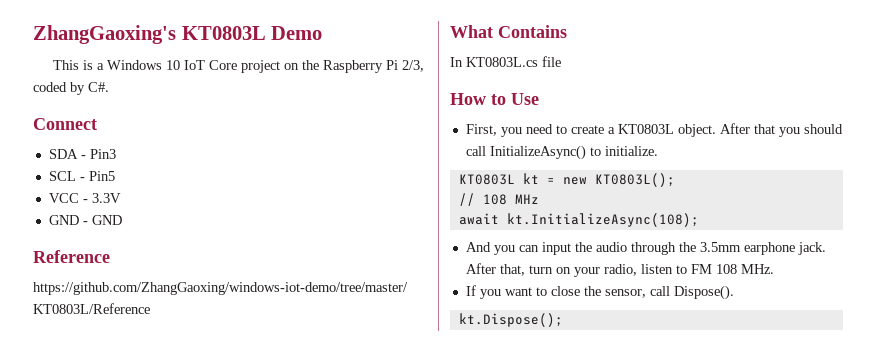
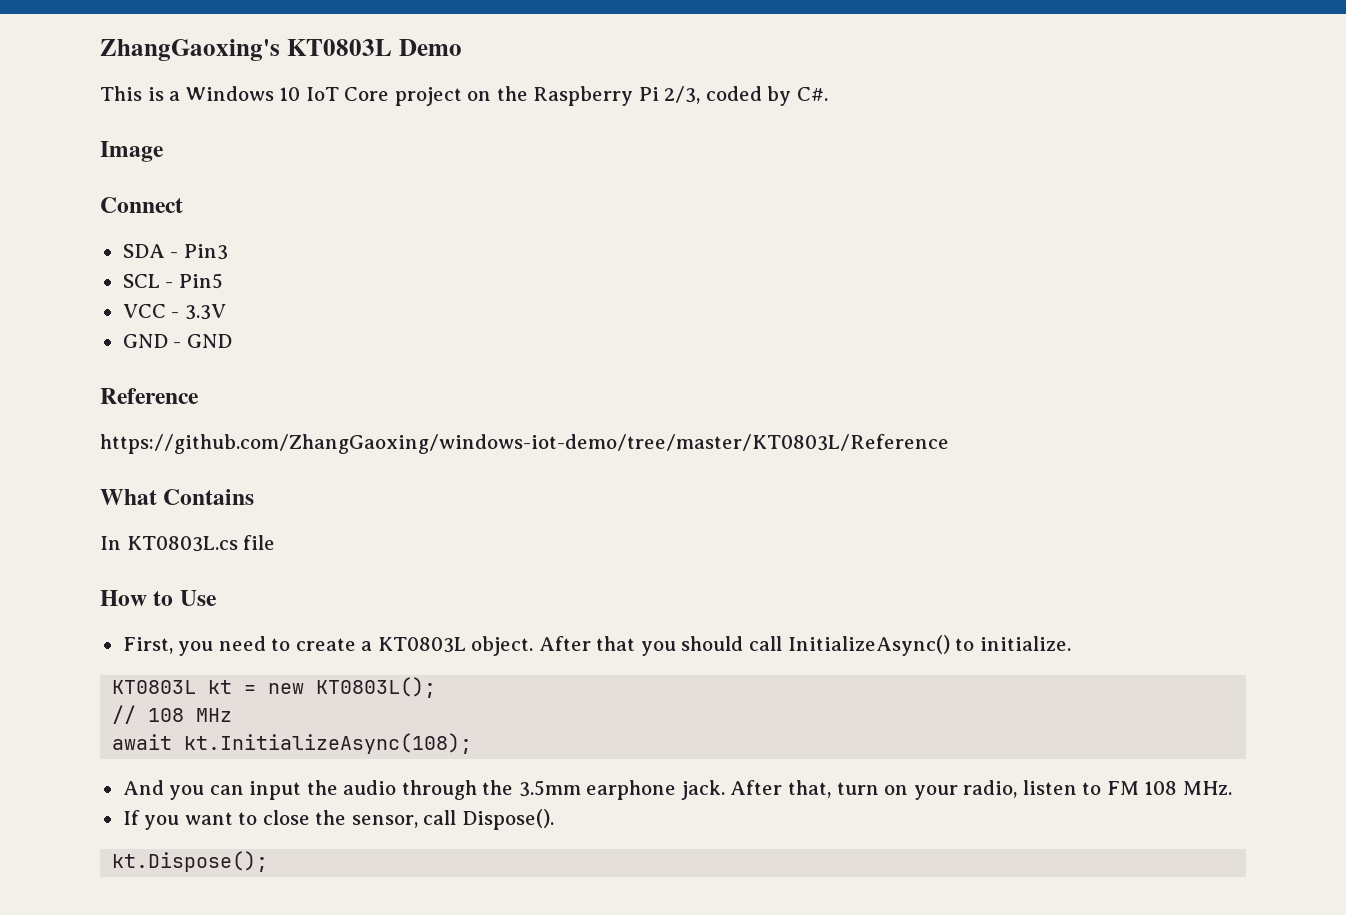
+ Image

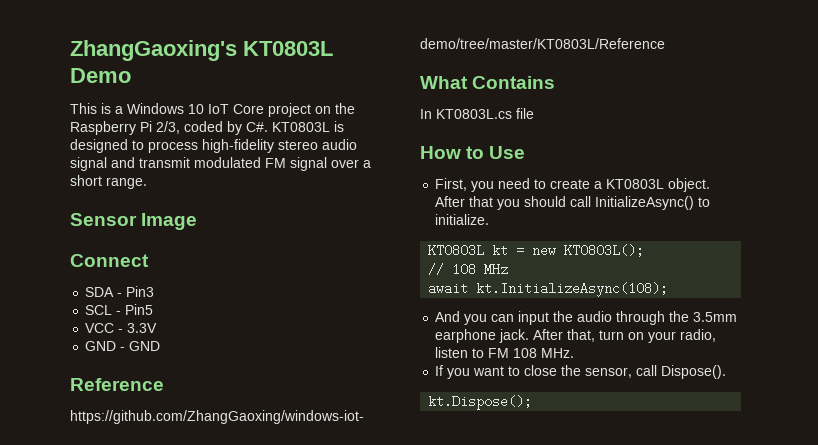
- This is a Windows 10 IoT Core project on the Raspberry Pi 2/3, coded by C#.
- Image
+ This is a Windows 10 IoT Core project on the Raspberry Pi 2/3, coded by C#. KT0803L is designed to process high-fidelity stereo audio signal and transmit modulated FM signal over a short range.
+ Sensor Image

